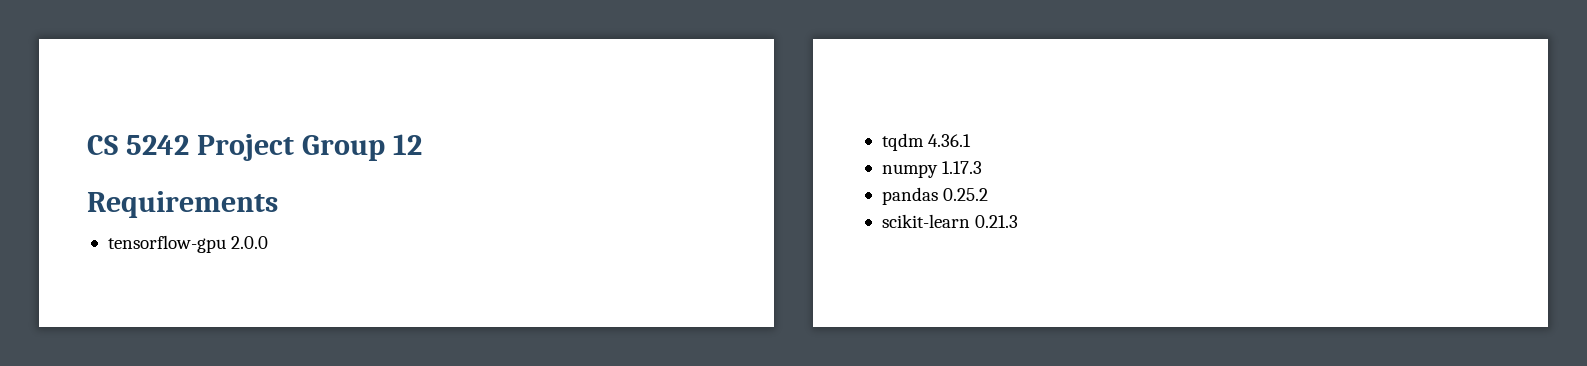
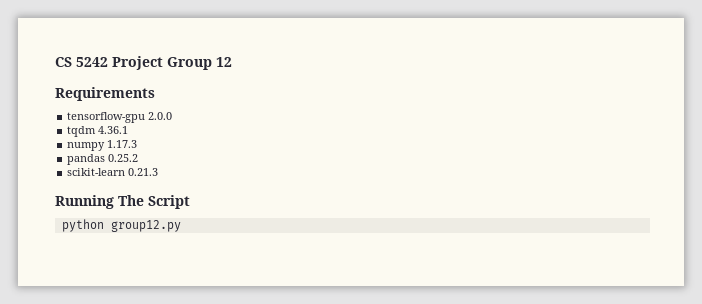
+ Running The Script
+ python group12.py

